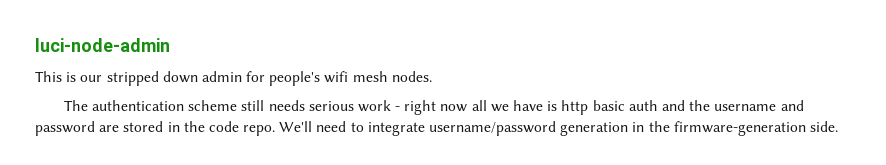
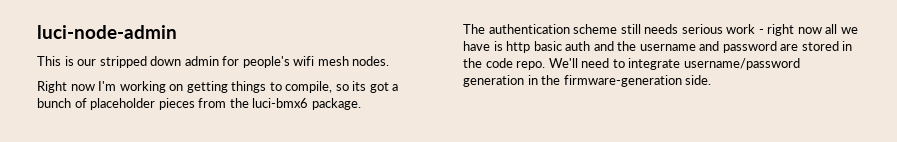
+ Right now I'm working on getting things to compile, so its got a bunch of placeholder pieces from the luci-bmx6 package.

